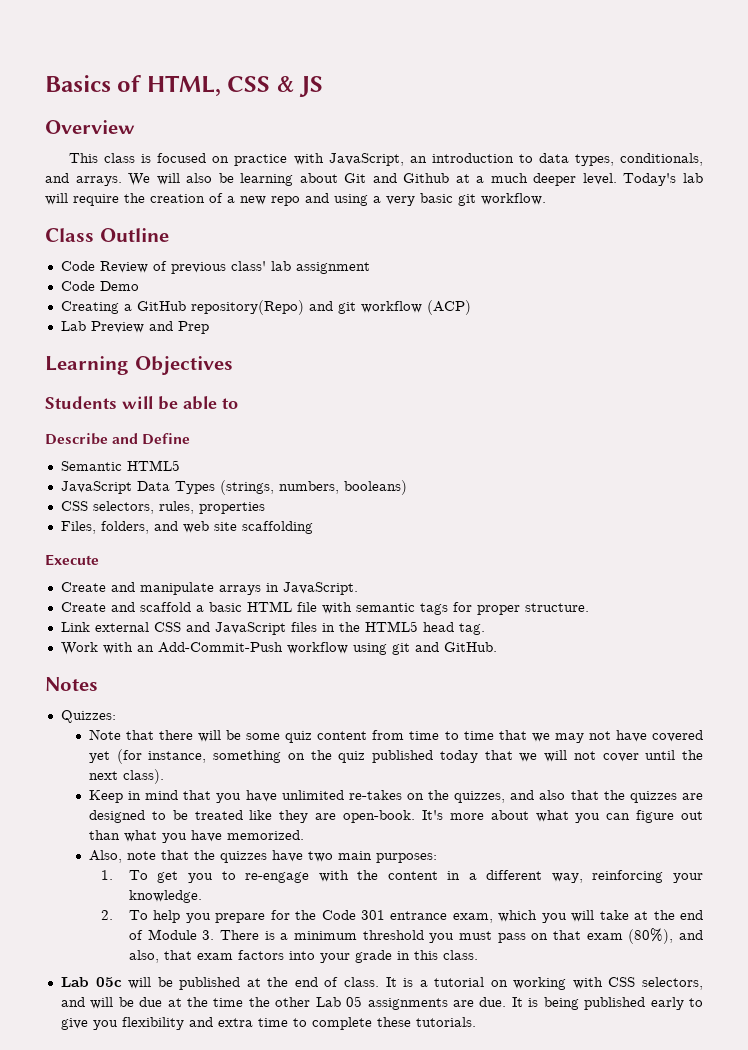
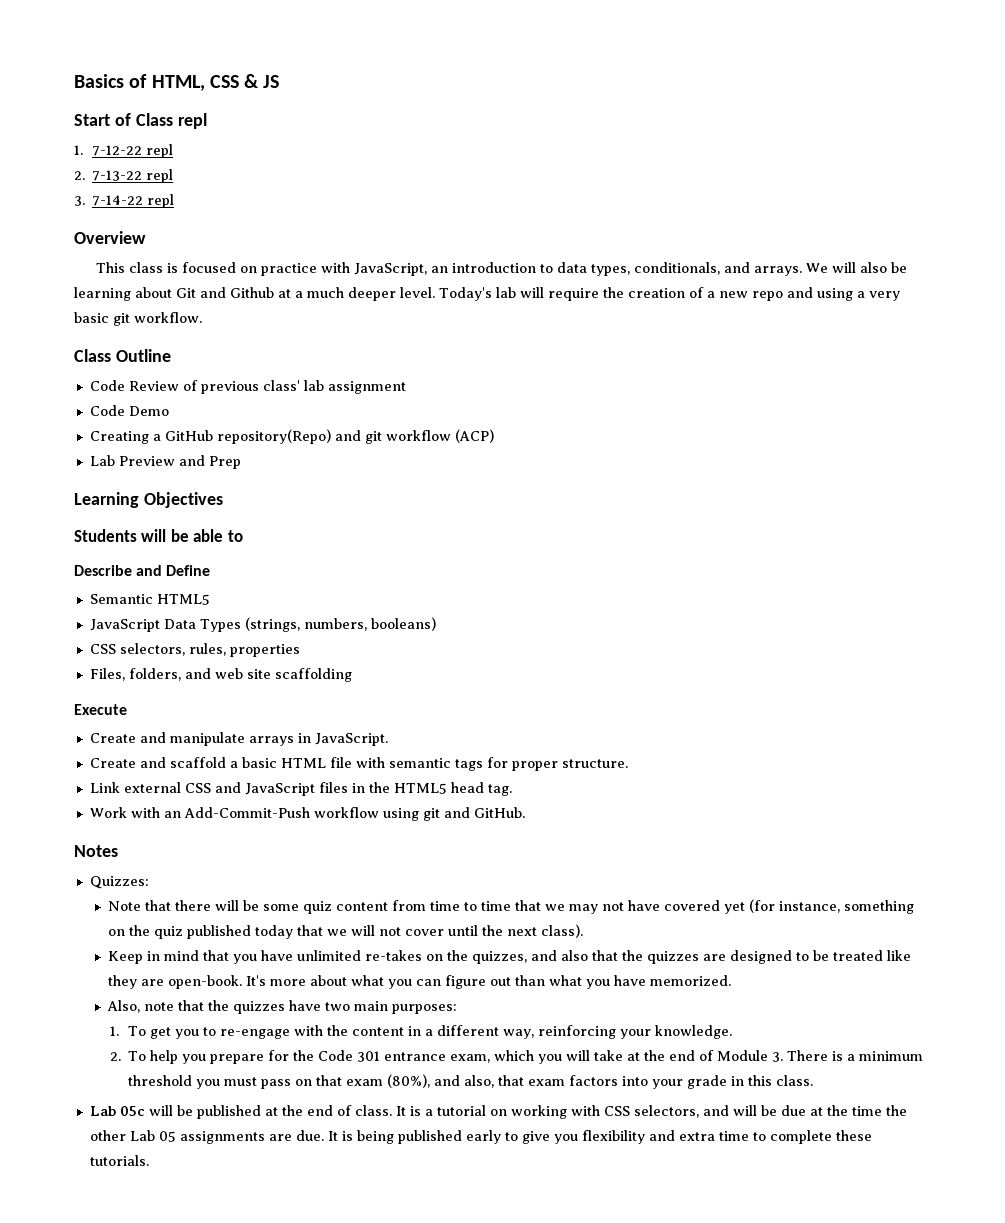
+ Start of Class repl
+ 1. 7-12-22 repl
+ 2. 7-13-22 repl
+ 3. 7-14-22 repl

